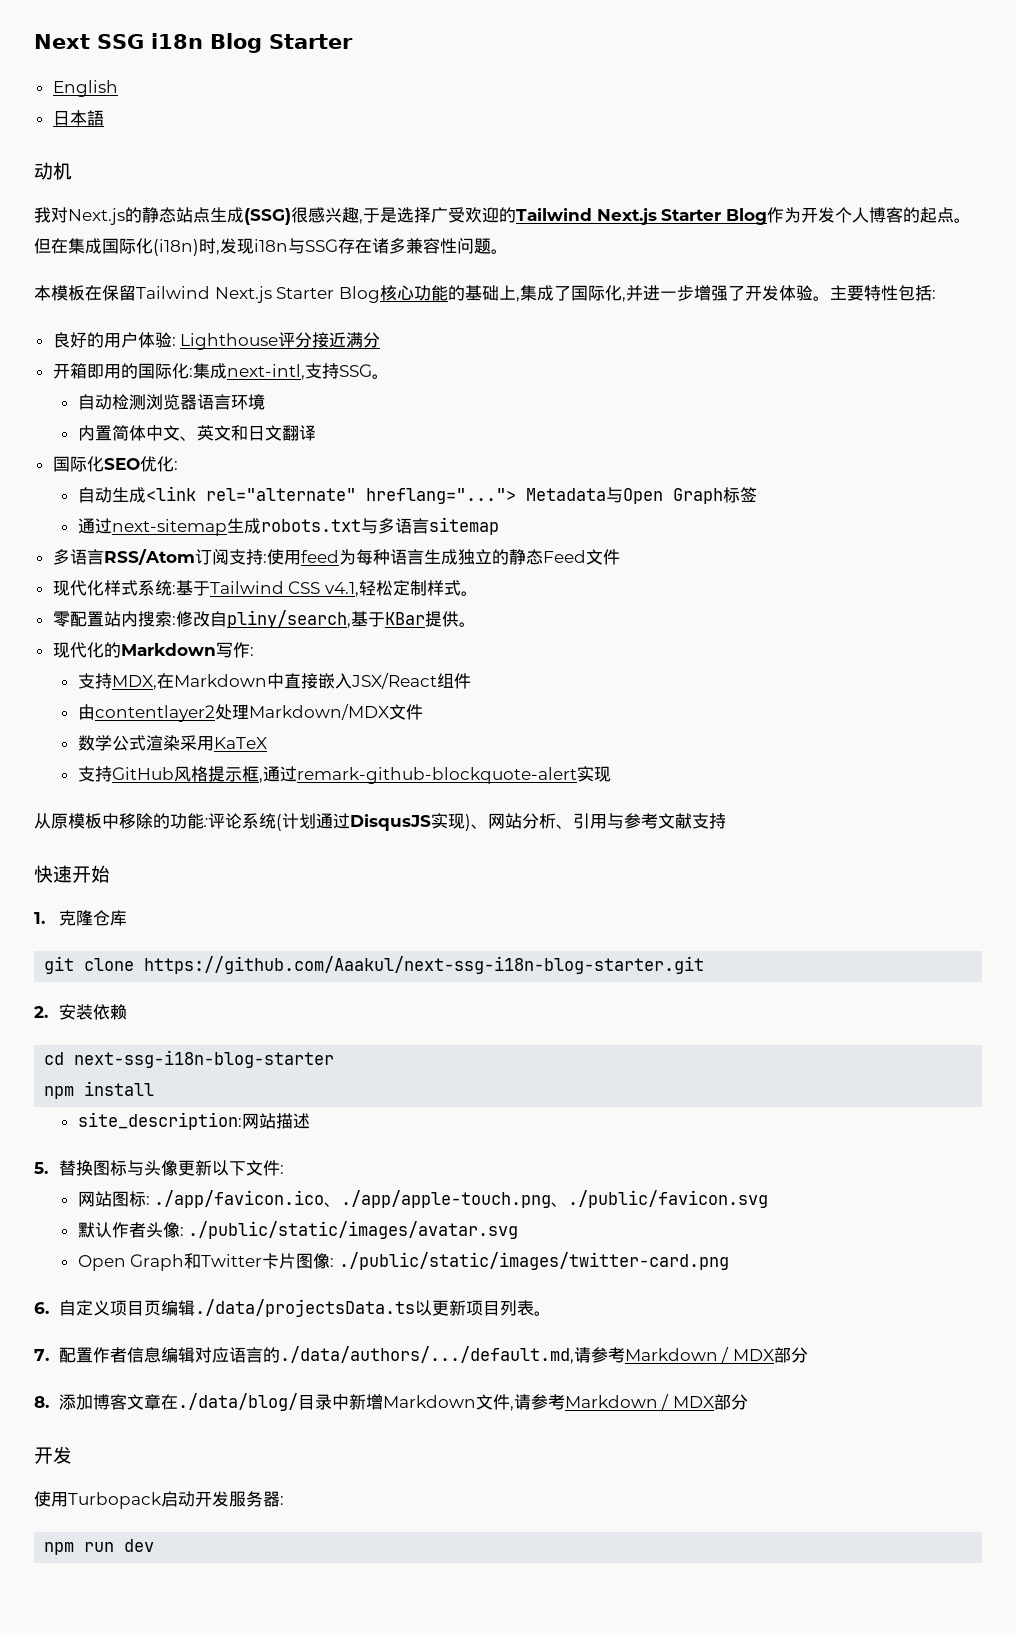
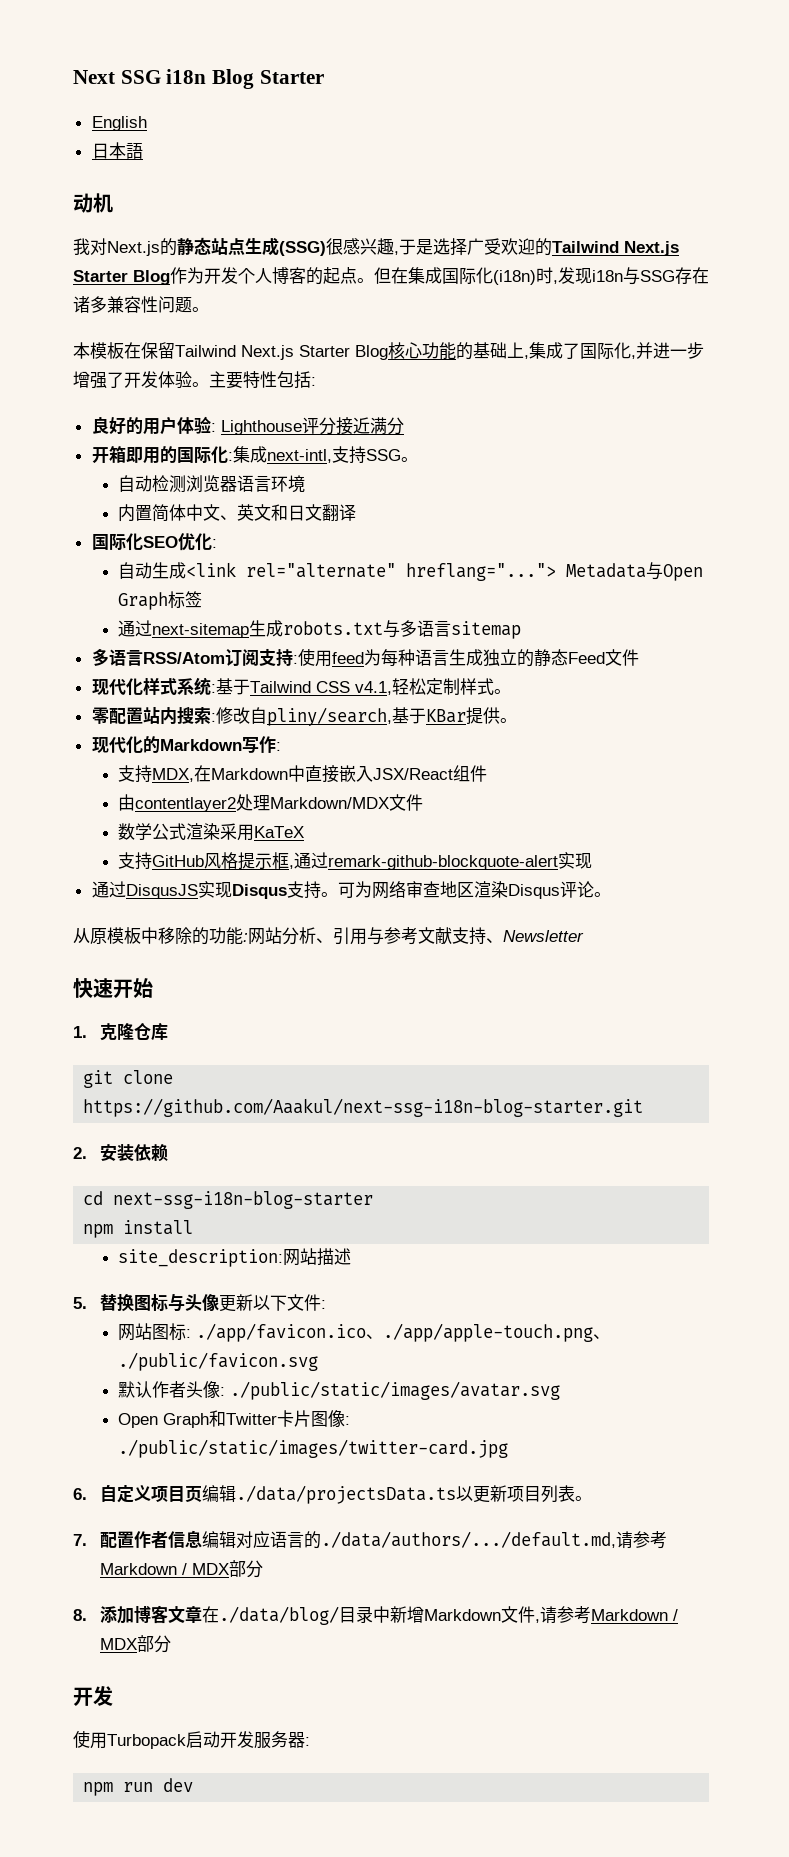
+ 通过DisqusJS实现Disqus支持。可为网络审查地区渲染Disqus评论。
- 从原模板中移除的功能:评论系统(计划通过DisqusJS实现)、网站分析、引用与参考文献支持
+ 从原模板中移除的功能:网站分析、引用与参考文献支持、Newsletter
- Open Graph和Twitter卡片图像: ./public/static/images/twitter-card.png
+ Open Graph和Twitter卡片图像: ./public/static/images/twitter-card.jpg

